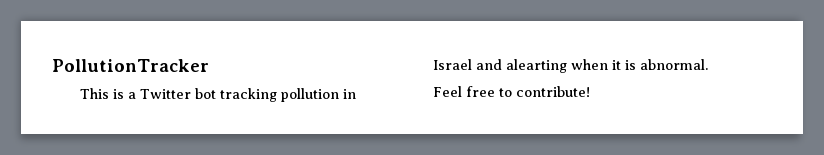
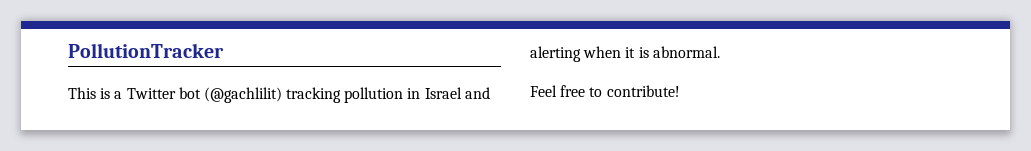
- This is a Twitter bot tracking pollution in Israel and alearting when it is abnormal.
+ This is a Twitter bot (@gachlilit) tracking pollution in Israel and alerting when it is abnormal.

